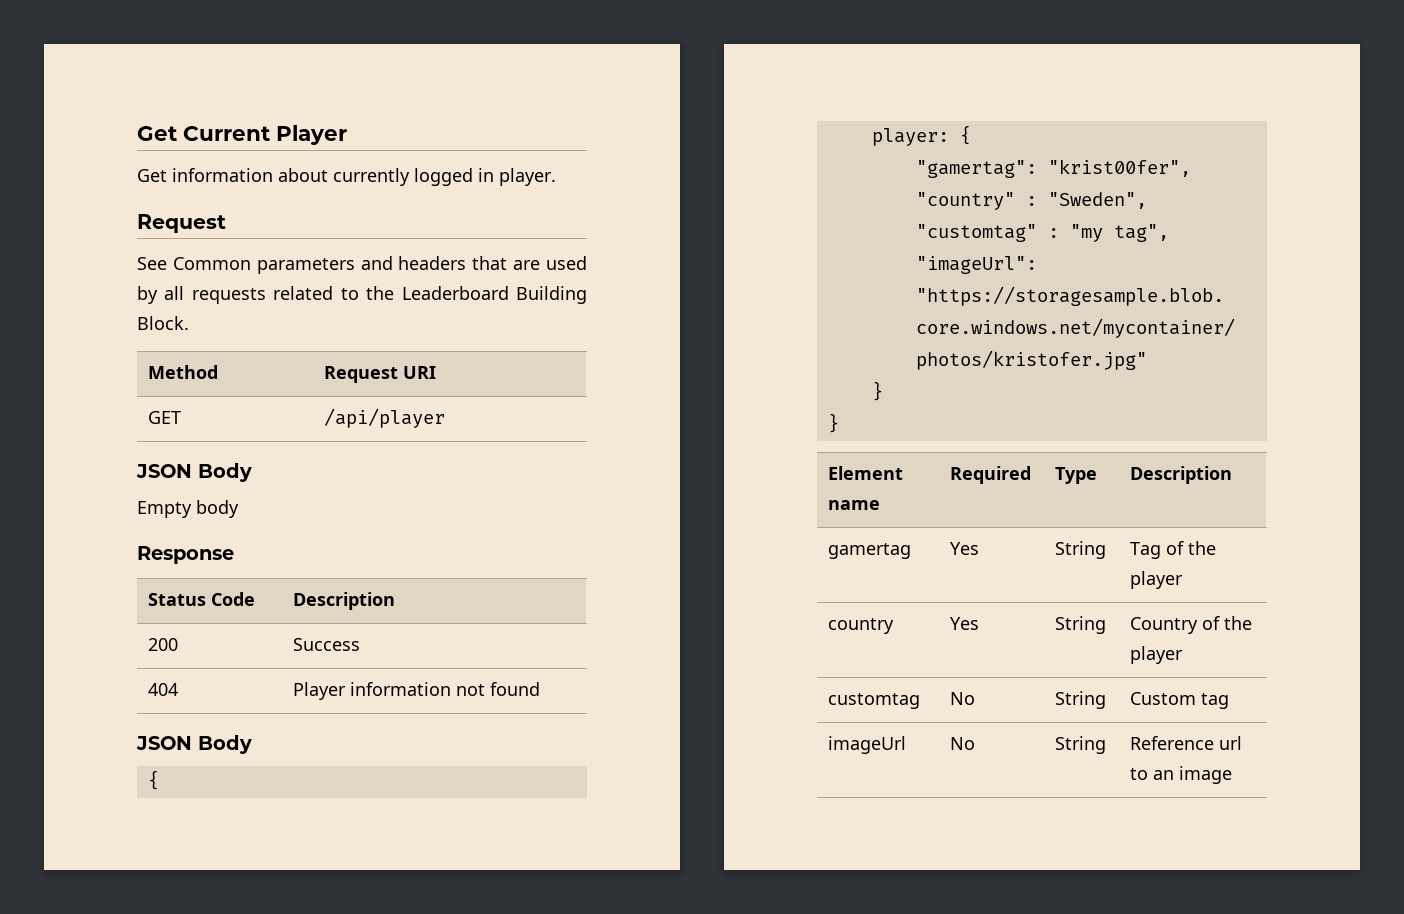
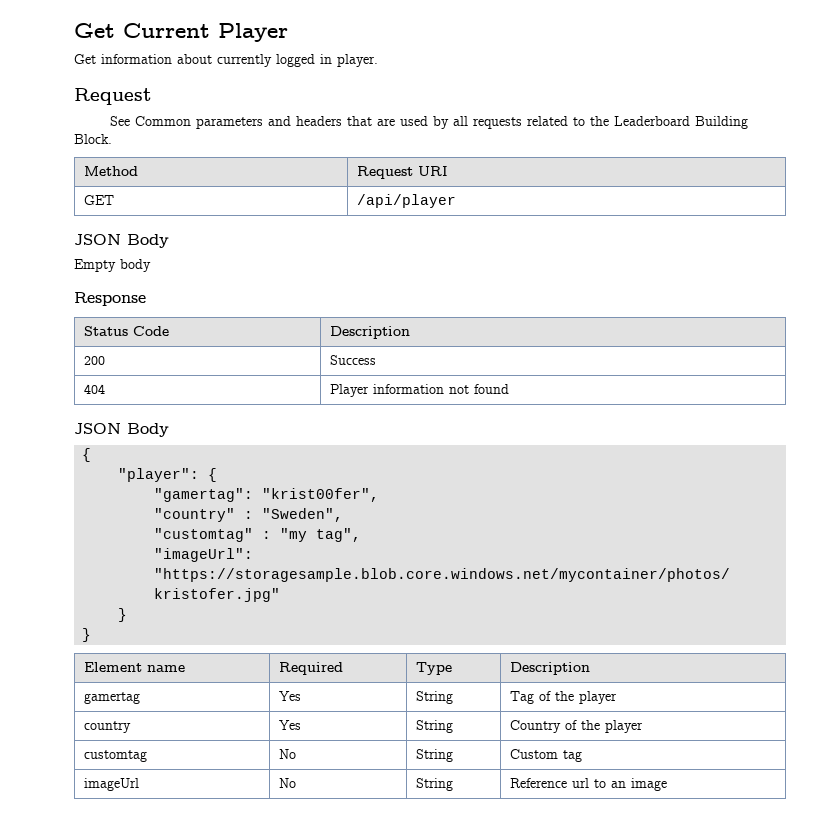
- player: {
+ "player": {

